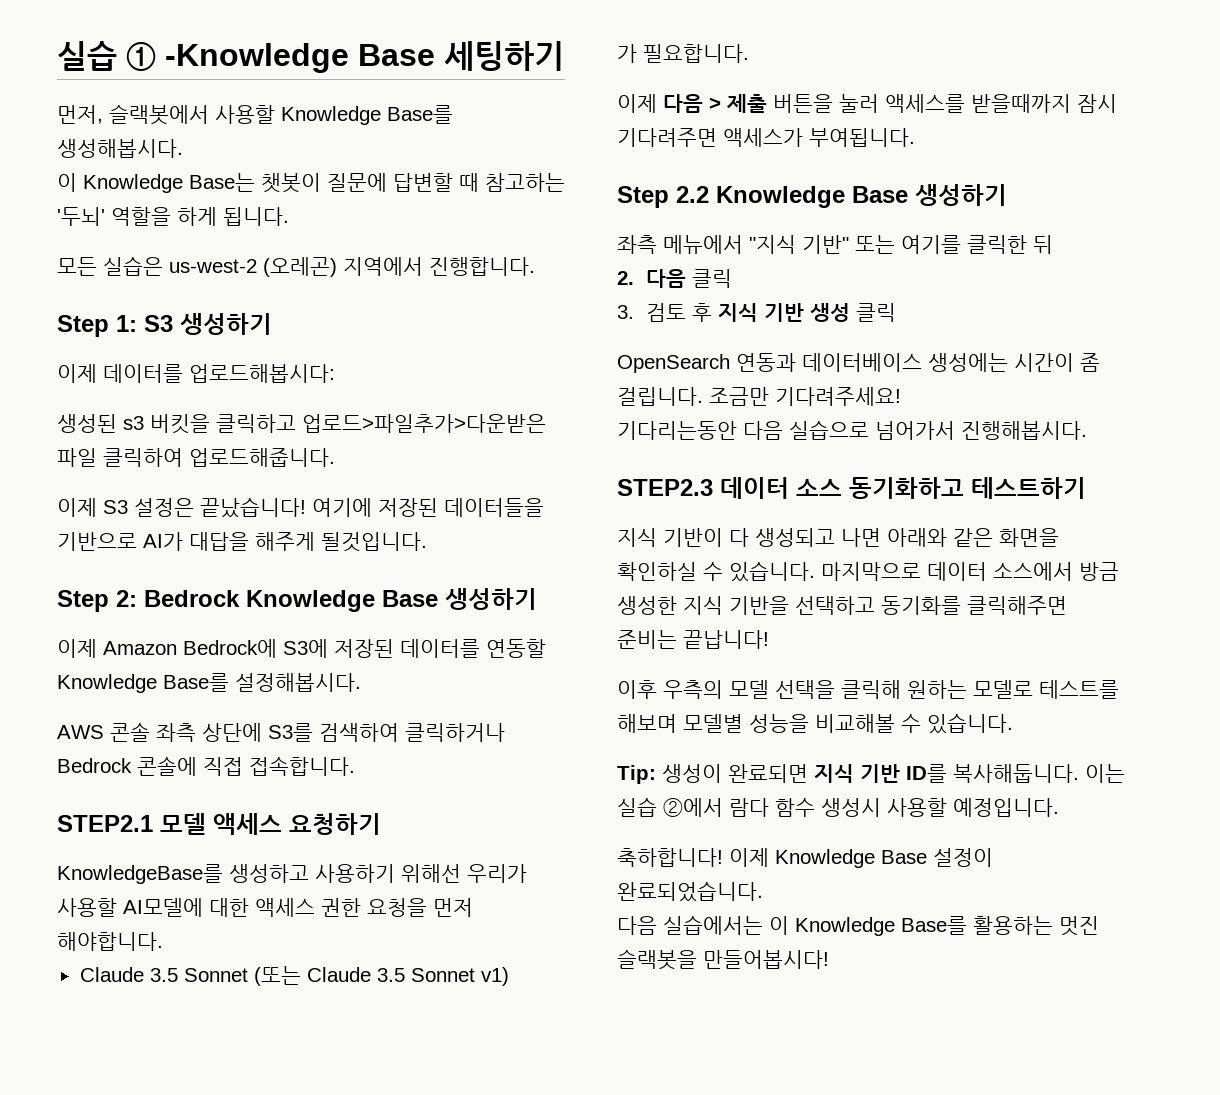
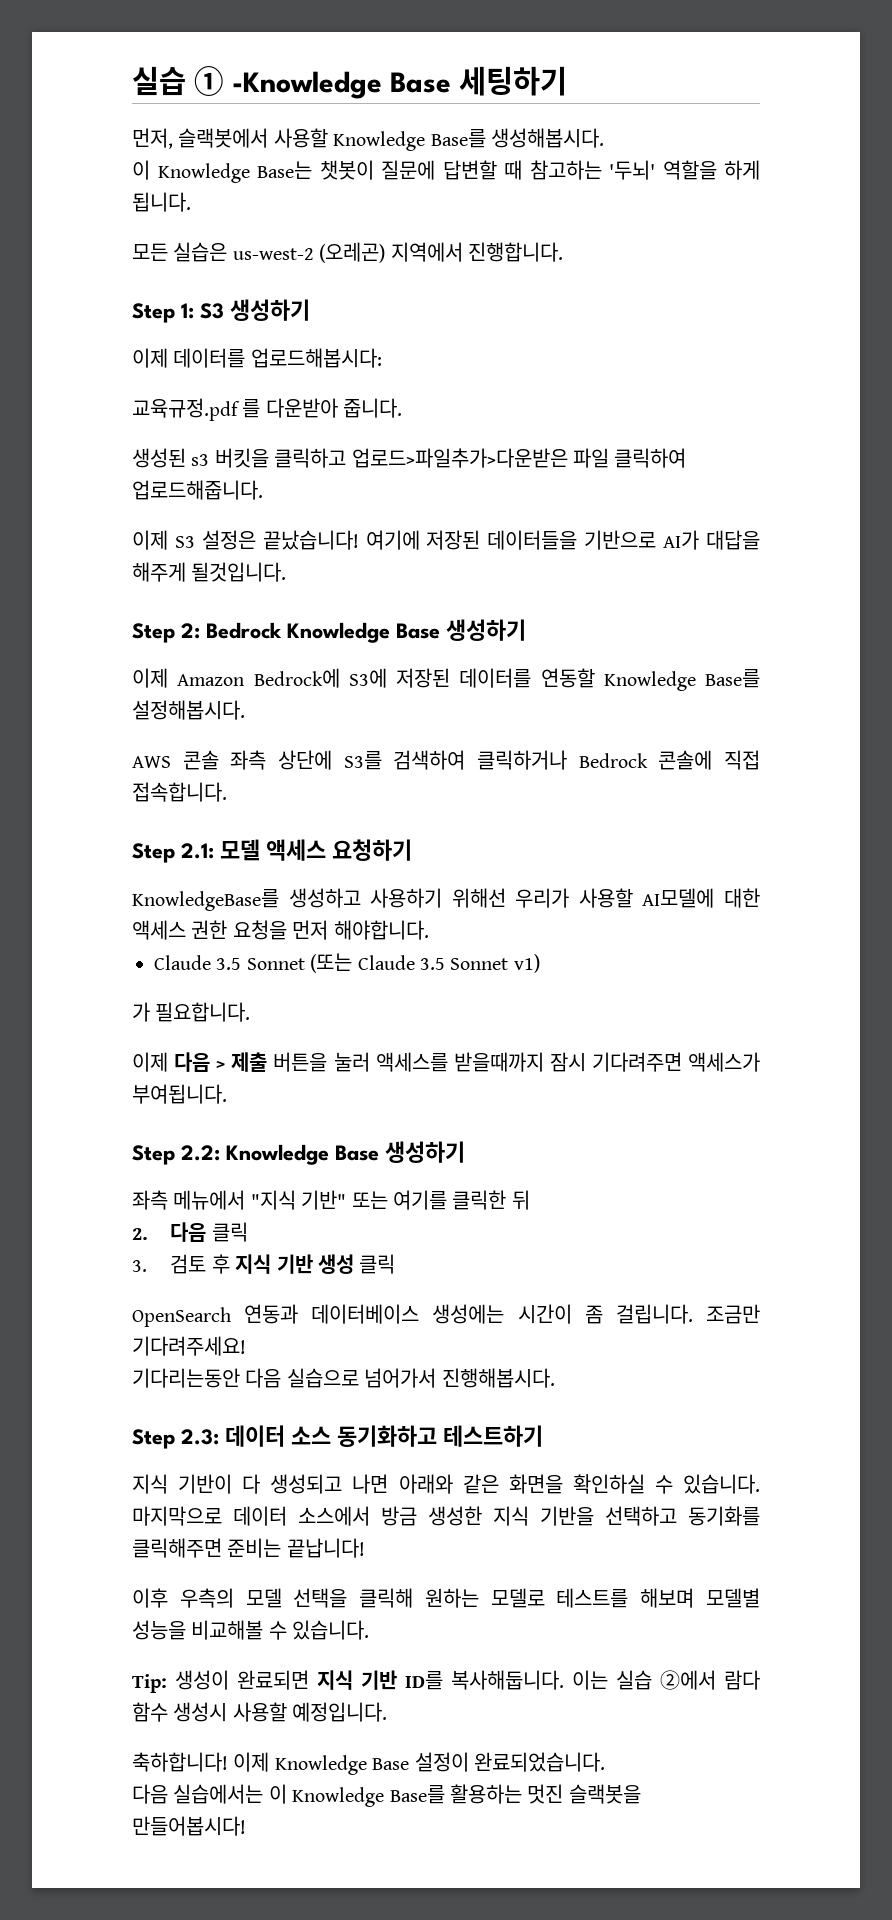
+ 교육규정.pdf 를 다운받아 줍니다.
- STEP2.1 모델 액세스 요청하기
+ Step 2.1: 모델 액세스 요청하기
- Step 2.2 Knowledge Base 생성하기
+ Step 2.2: Knowledge Base 생성하기
- STEP2.3 데이터 소스 동기화하고 테스트하기
+ Step 2.3: 데이터 소스 동기화하고 테스트하기

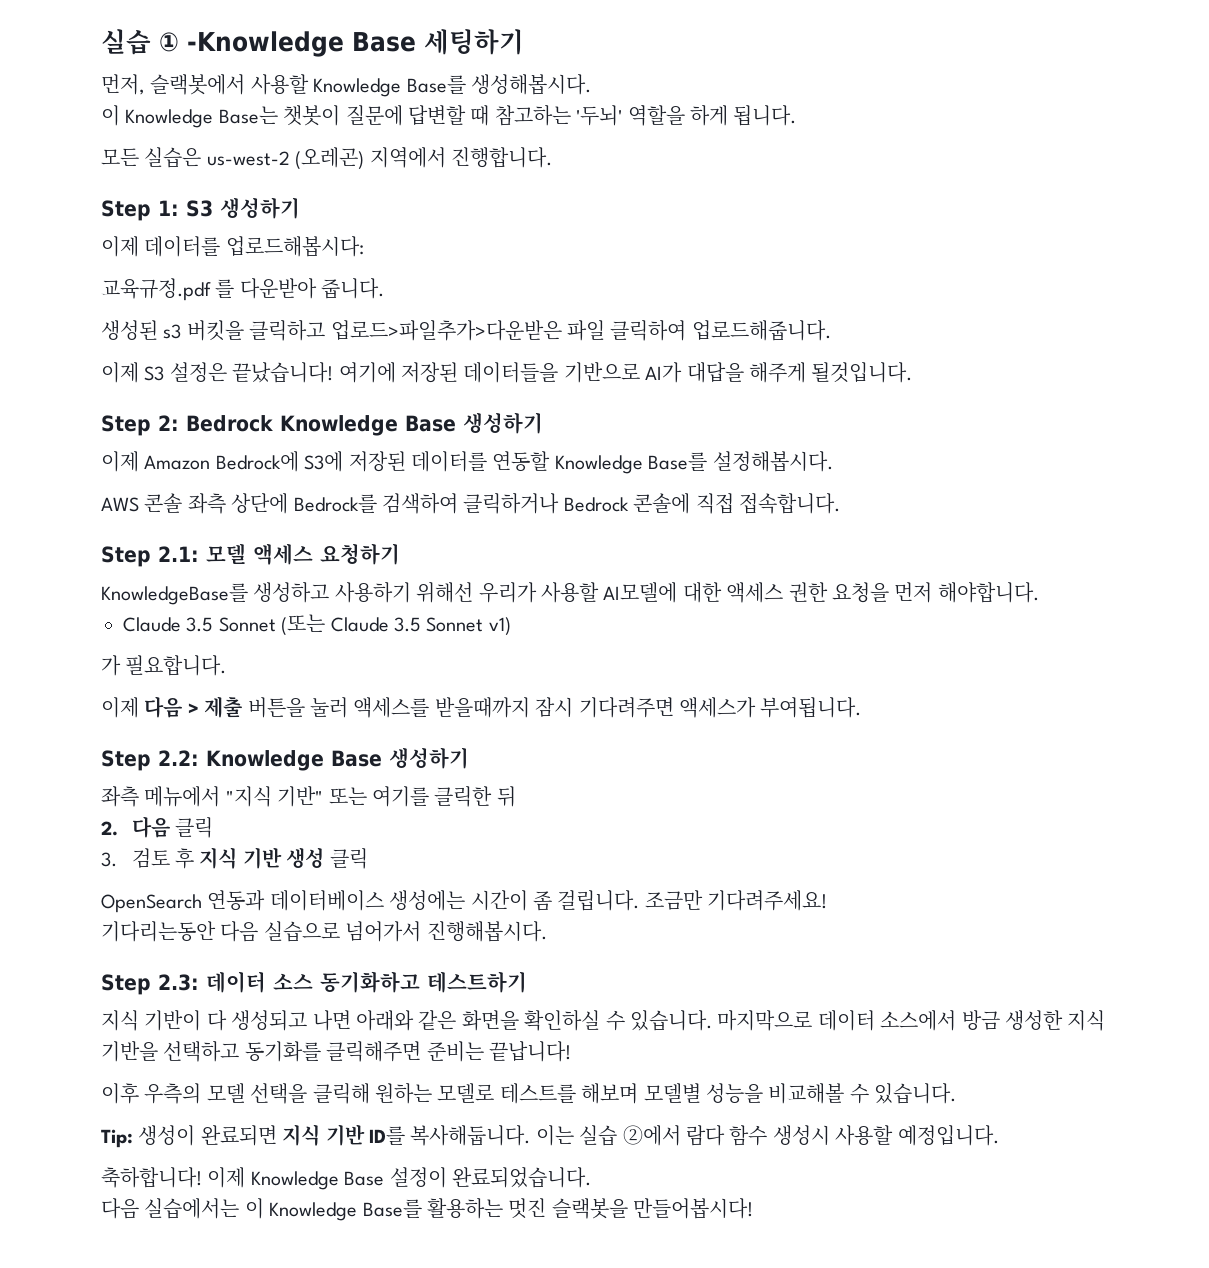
- AWS 콘솔 좌측 상단에 S3를 검색하여 클릭하거나 Bedrock 콘솔에 직접 접속합니다.
+ AWS 콘솔 좌측 상단에 Bedrock를 검색하여 클릭하거나 Bedrock 콘솔에 직접 접속합니다.

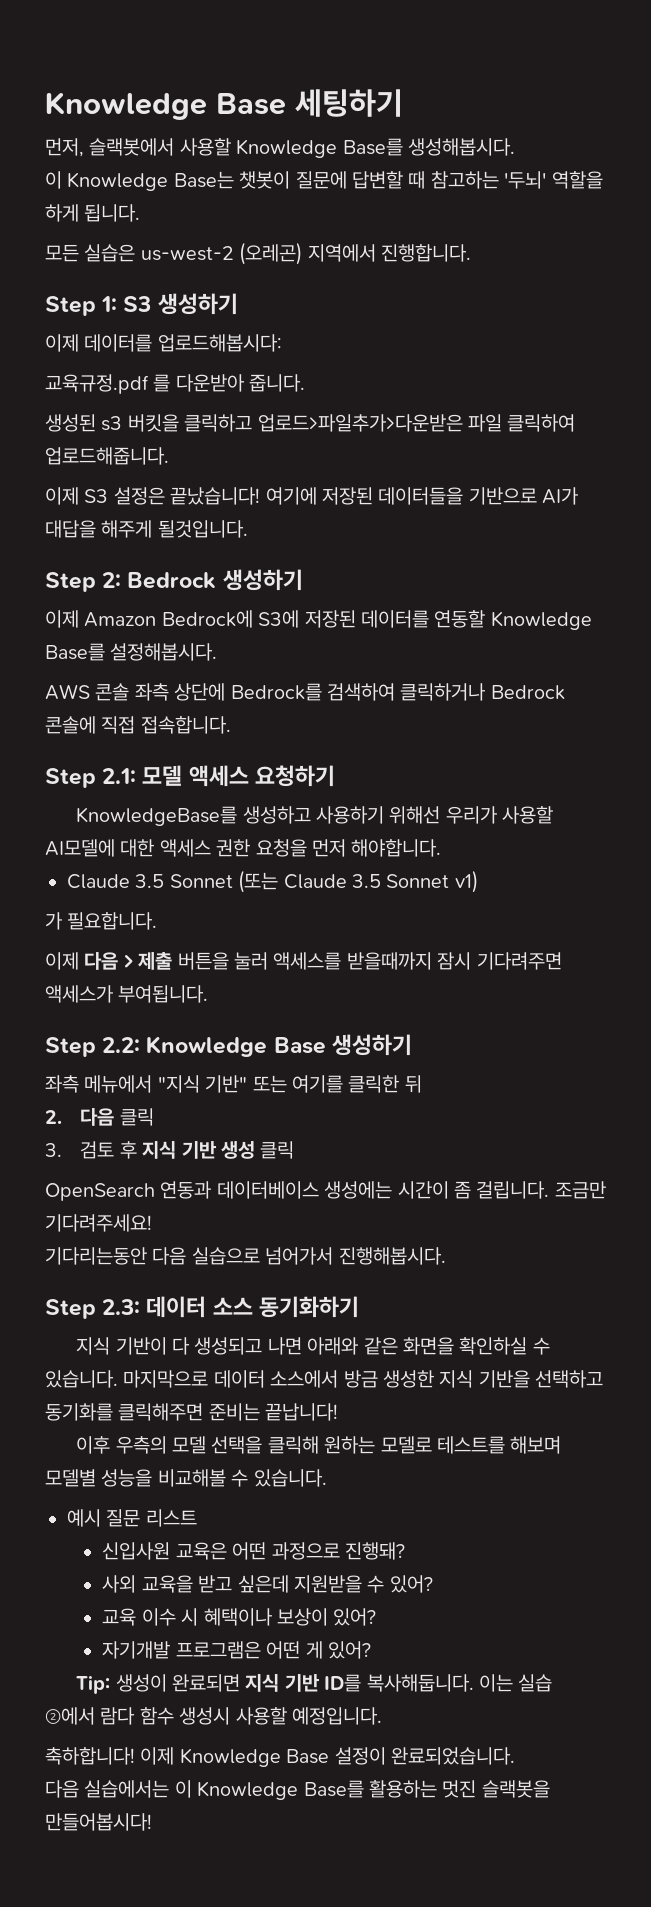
- 실습 ① -Knowledge Base 세팅하기
+ Knowledge Base 세팅하기
- Step 2: Bedrock Knowledge Base 생성하기
+ Step 2: Bedrock 생성하기
- Step 2.3: 데이터 소스 동기화하고 테스트하기
+ Step 2.3: 데이터 소스 동기화하기
+ 예시 질문 리스트
+ 신입사원 교육은 어떤 과정으로 진행돼?
+ 사외 교육을 받고 싶은데 지원받을 수 있어?
+ 교육 이수 시 혜택이나 보상이 있어?
+ 자기개발 프로그램은 어떤 게 있어?

